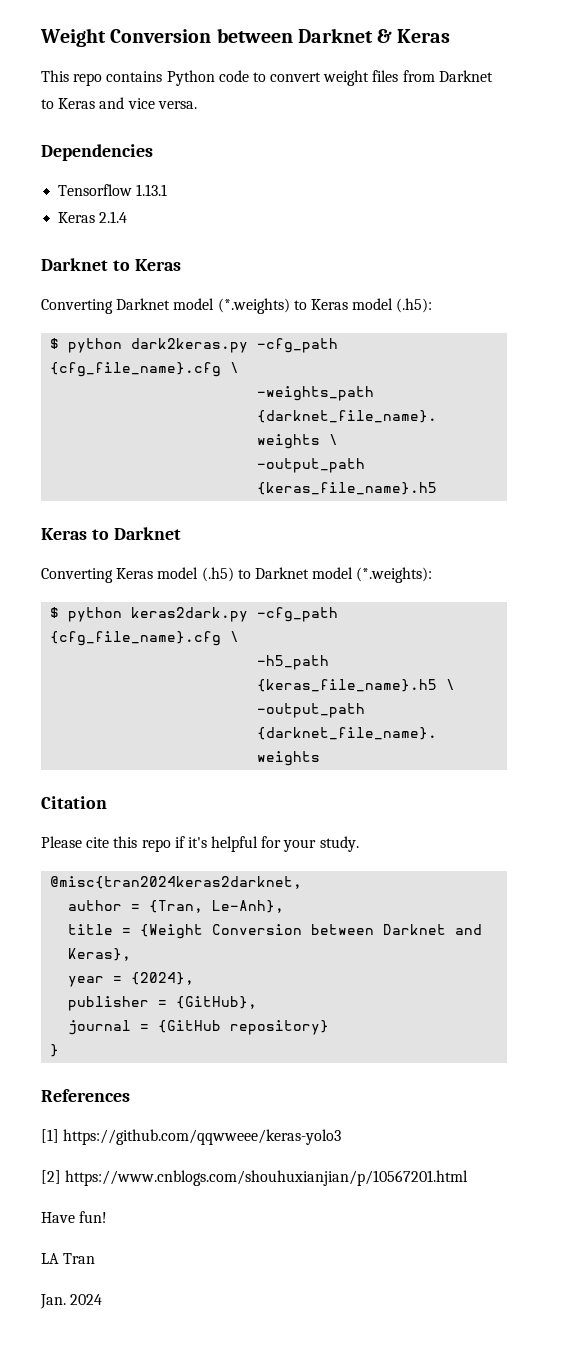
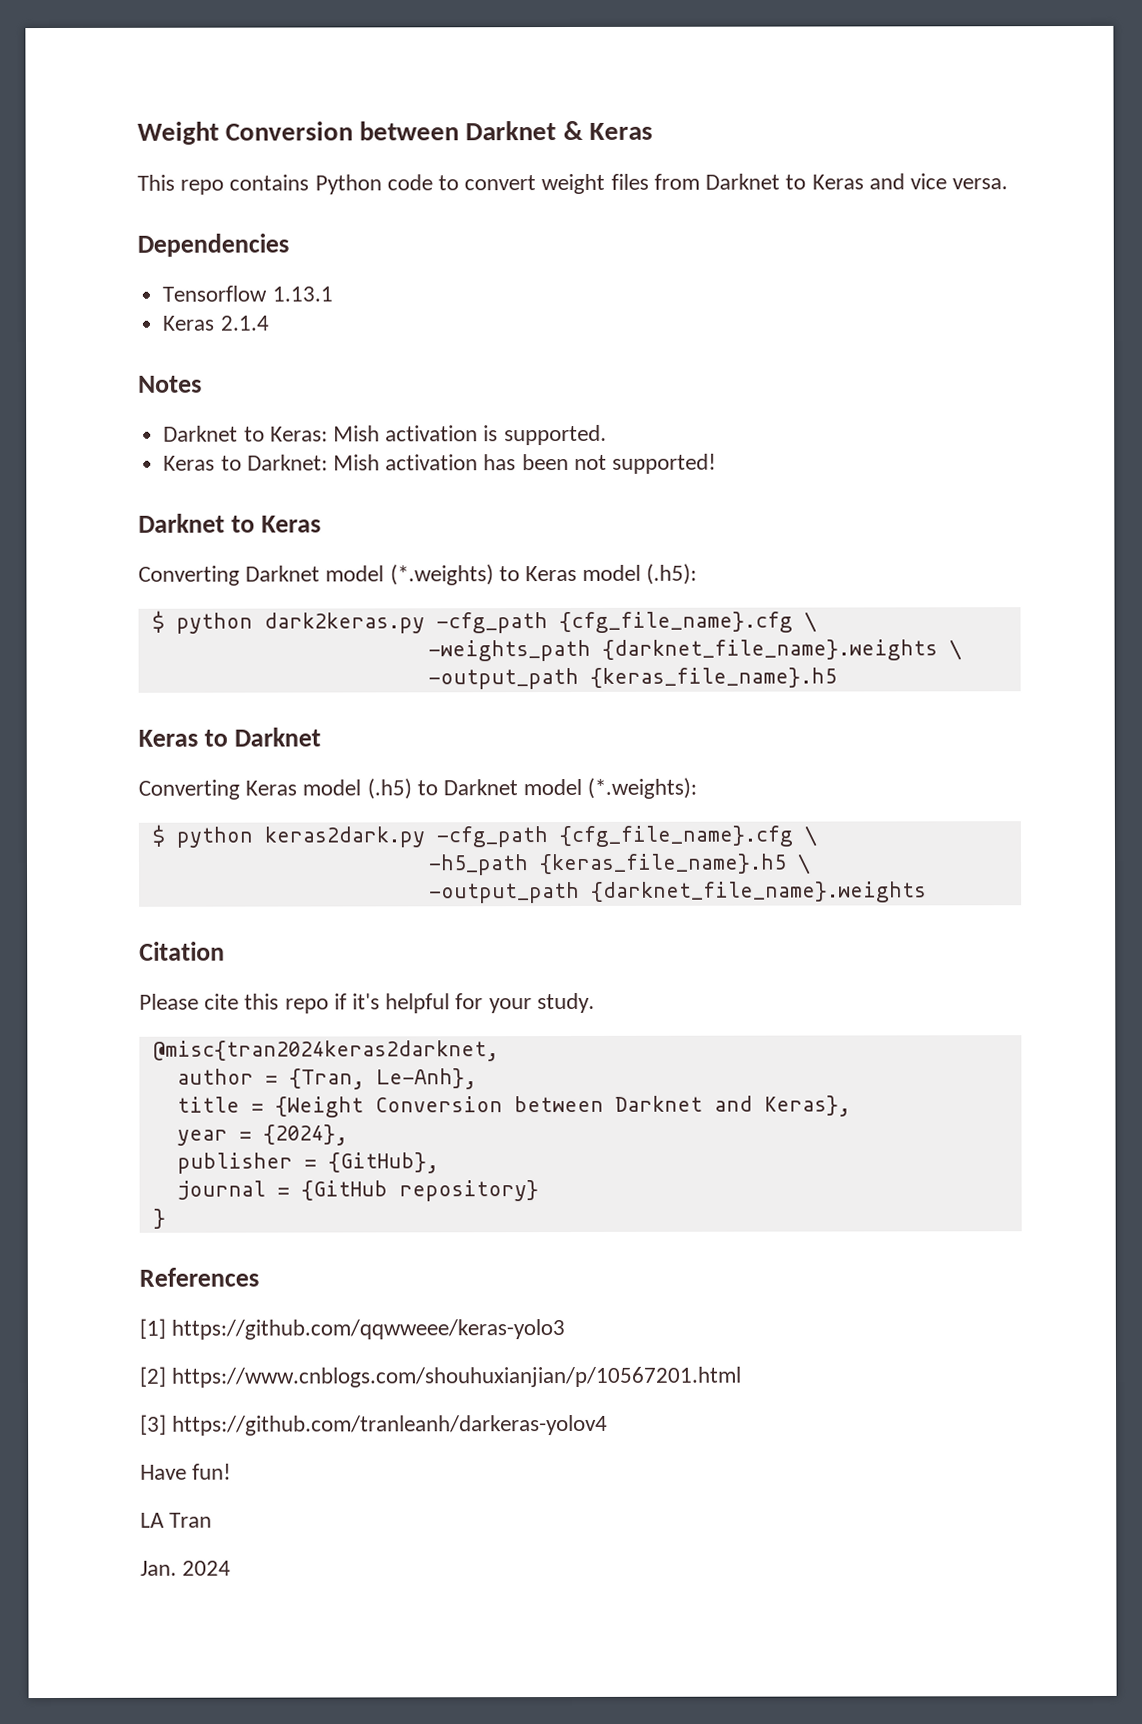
+ Notes
+ Darknet to Keras: Mish activation is supported.
+ Keras to Darknet: Mish activation has been not supported!
+ [3] https://github.com/tranleanh/darkeras-yolov4

